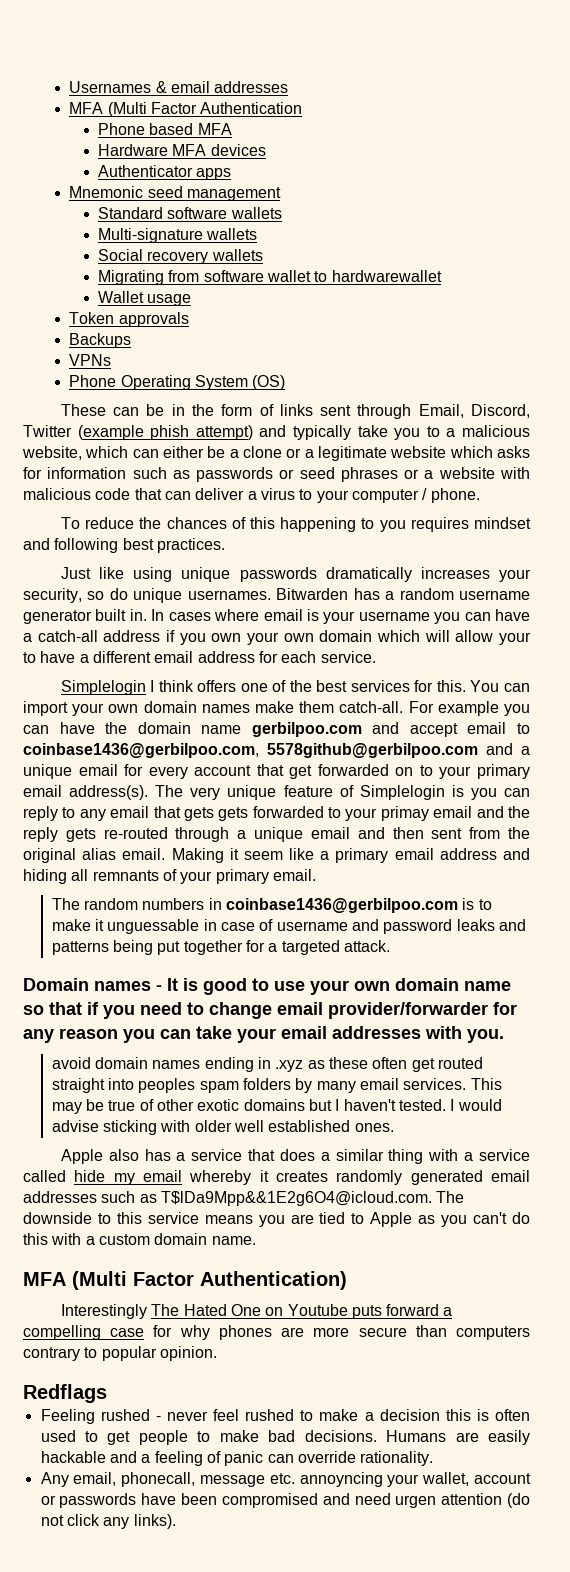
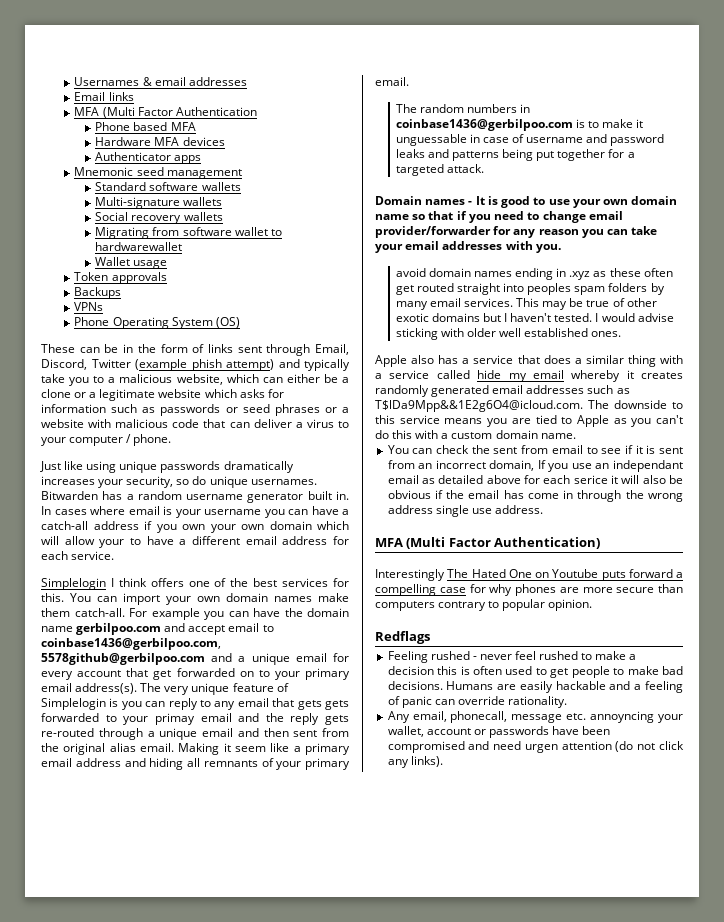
+ Email links
- To reduce the chances of this happening to you requires mindset and following best practices.
+ You can check the sent from email to see if it is sent from an incorrect domain, If you use an independant email as detailed above for each serice it will also be obvious if the email has come in through the wrong address single use address.

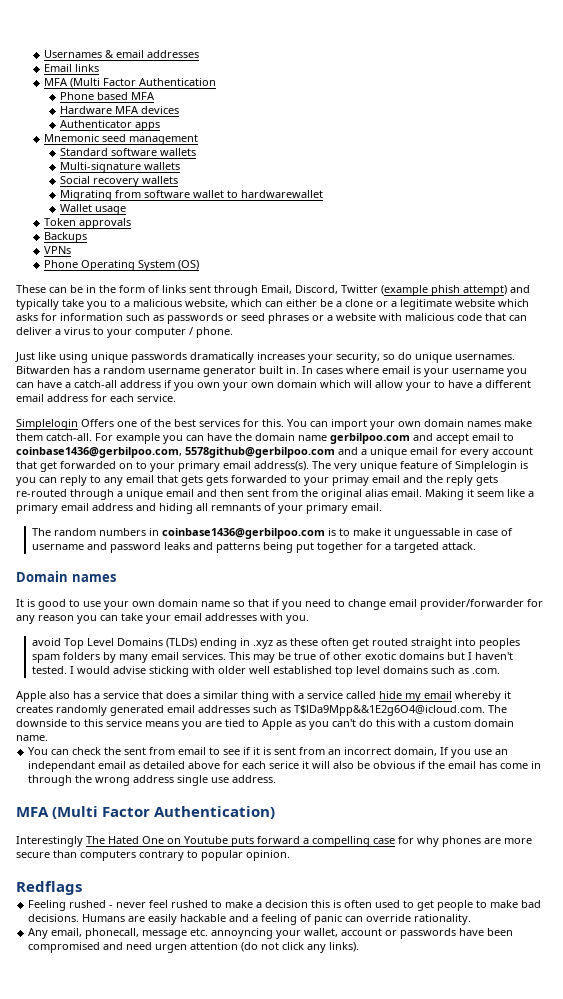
- Simplelogin I think offers one of the best services for this.
+ Simplelogin Offers one of the best services for this.
- Domain names - It is good to use your own domain name so that if you need to change email provider/forwarder for any reason you can take your email addresses with you.
+ Domain names
+ It is good to use your own domain name so that if you need to change email provider/forwarder for any reason you can take your email addresses with you.
- avoid domain names ending in .xyz as these often get routed straight into peoples spam folders by many email services.
+ avoid Top Level Domains (TLDs) ending in .xyz as these often get routed straight into peoples spam folders by many email services.
- I would advise sticking with older well established ones.
+ I would advise sticking with older well established top level domains such as .com.

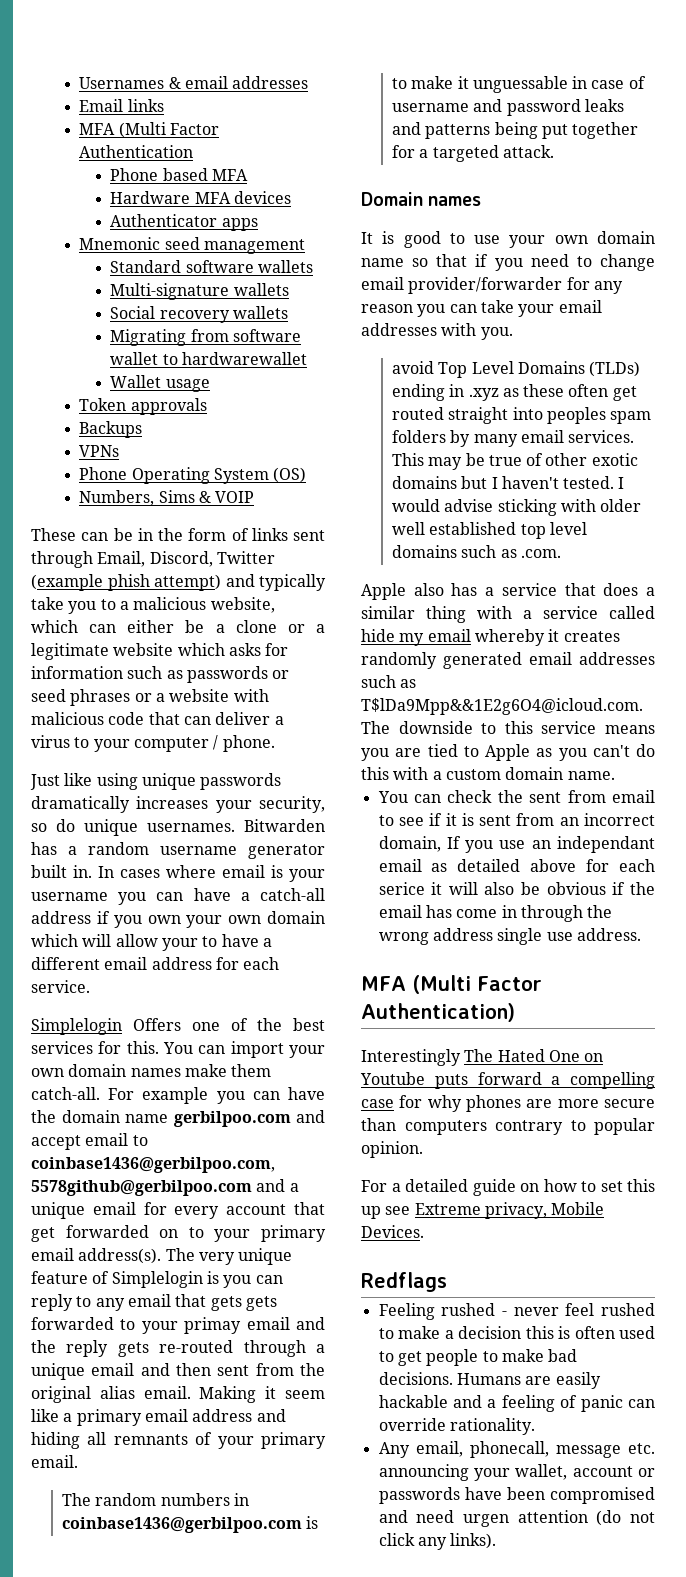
+ Numbers, Sims & VOIP
+ For a detailed guide on how to set this up see Extreme privacy, Mobile Devices.
- Any email, phonecall, message etc. annoyncing your wallet, account or passwords have been compromised and need urgen attention (do not click any links).
+ Any email, phonecall, message etc. announcing your wallet, account or passwords have been compromised and need urgen attention (do not click any links).

